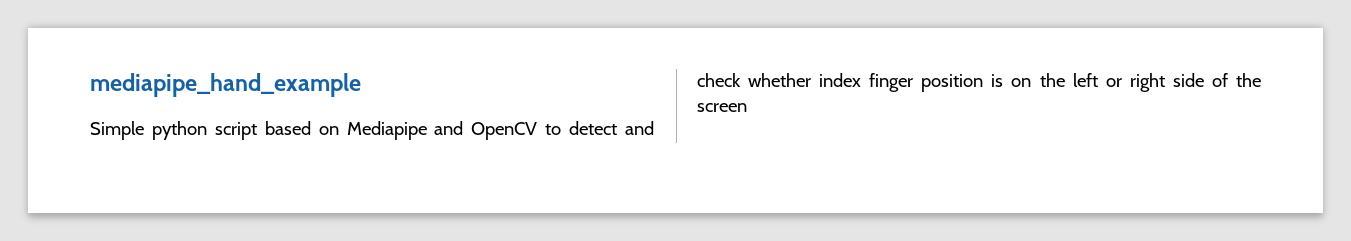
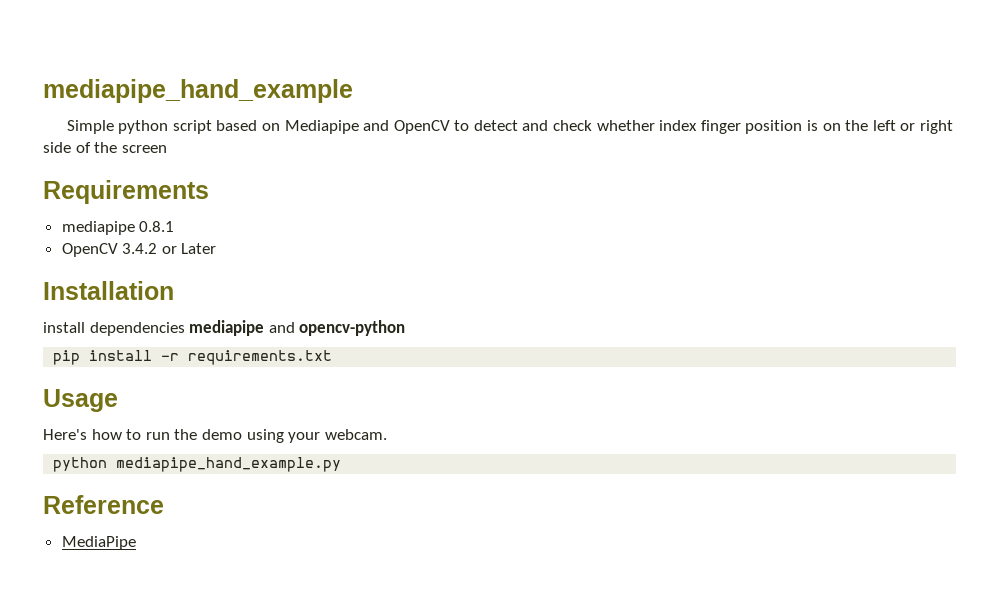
+ Requirements
+ mediapipe 0.8.1
+ OpenCV 3.4.2 or Later
+ Installation
+ install dependencies mediapipe and opencv-python
+ pip install -r requirements.txt
+ Usage
+ Here's how to run the demo using your webcam.
+ python mediapipe_hand_example.py
+ Reference
+ MediaPipe

